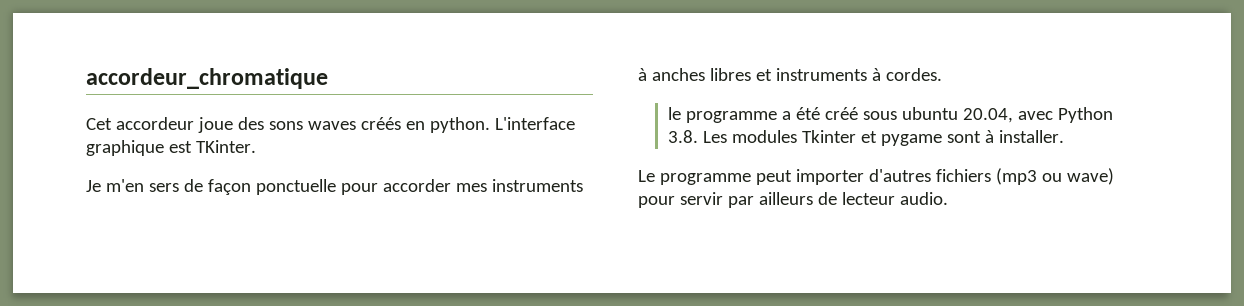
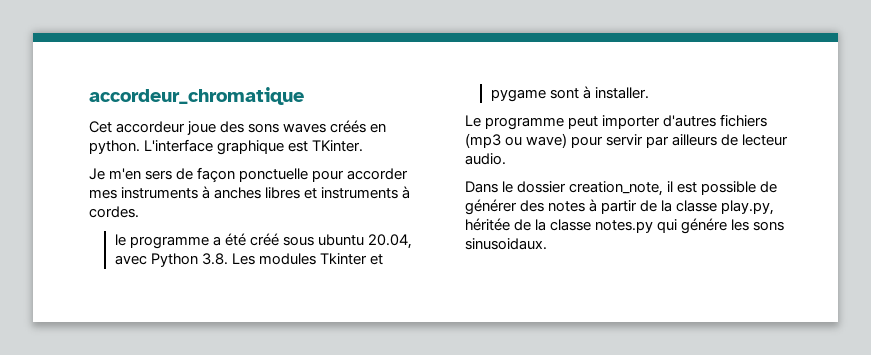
+ Dans le dossier creation_note, il est possible de générer des notes à partir de la classe play.py, héritée de la classe notes.py qui génére les sons sinusoidaux.

